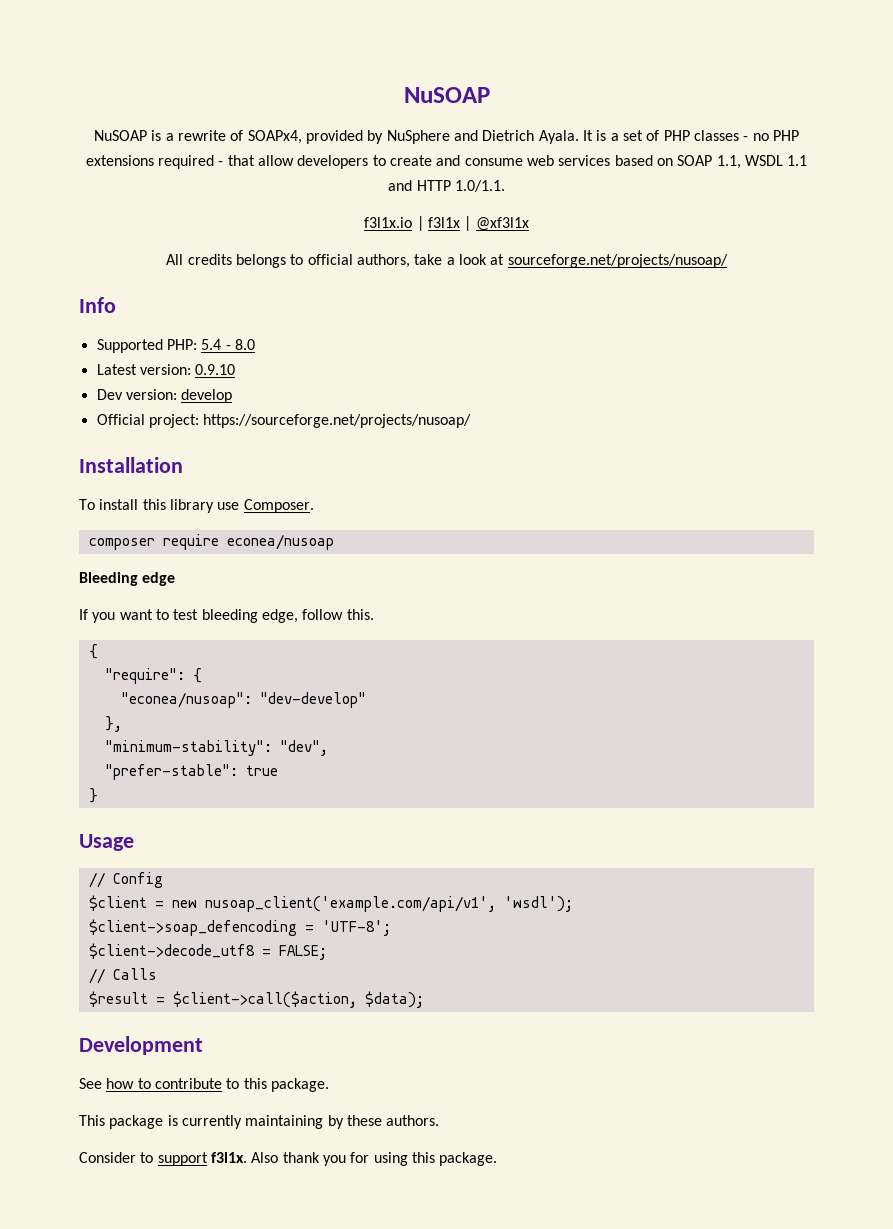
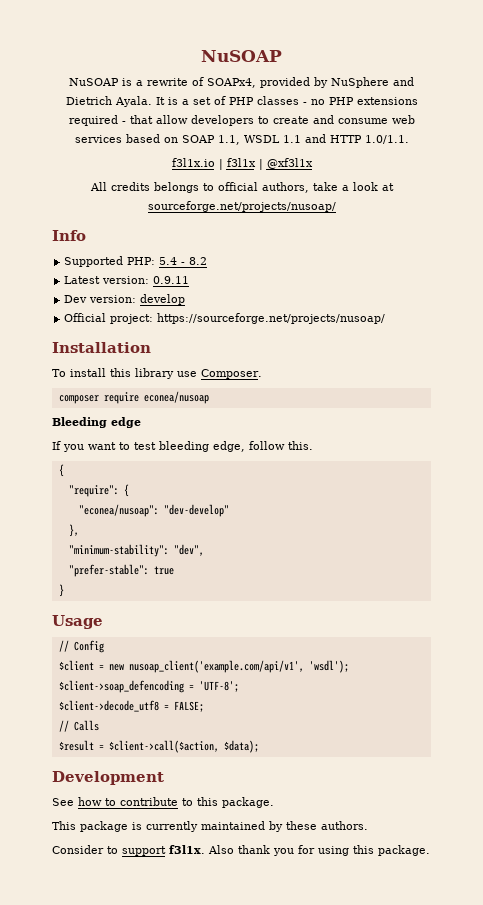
- Supported PHP: 5.4 - 8.0
+ Supported PHP: 5.4 - 8.2
- Latest version: 0.9.10
+ Latest version: 0.9.11
- This package is currently maintaining by these authors.
+ This package is currently maintained by these authors.

